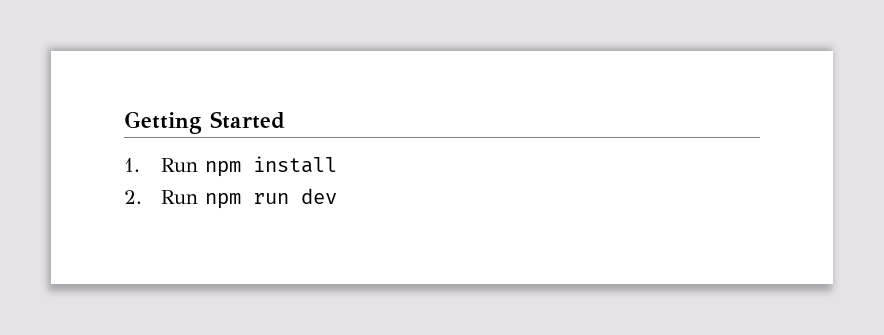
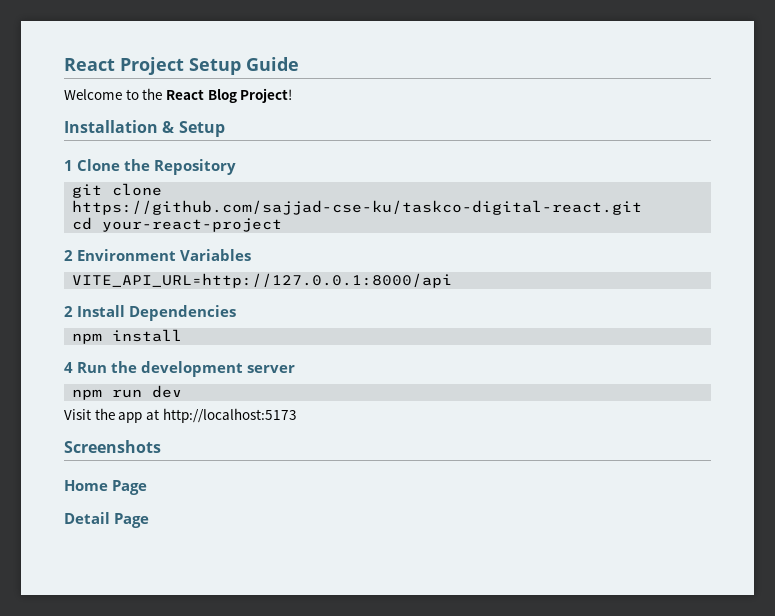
- Getting Started
- 1. Run npm install
- 2. Run npm run dev
+ React Project Setup Guide
+ Welcome to the React Blog Project!
+ Installation & Setup
+ 1 Clone the Repository
+ git clone https://github.com/sajjad-cse-ku/taskco-digital-react.git
+ cd your-react-project
+ 2 Environment Variables
+ VITE_API_URL=http://127.0.0.1:8000/api
+ 2 Install Dependencies
+ npm install
+ 4 Run the development server
+ npm run dev
+ Visit the app at http://localhost:5173
+ Screenshots
+ Home Page
+ Detail Page

